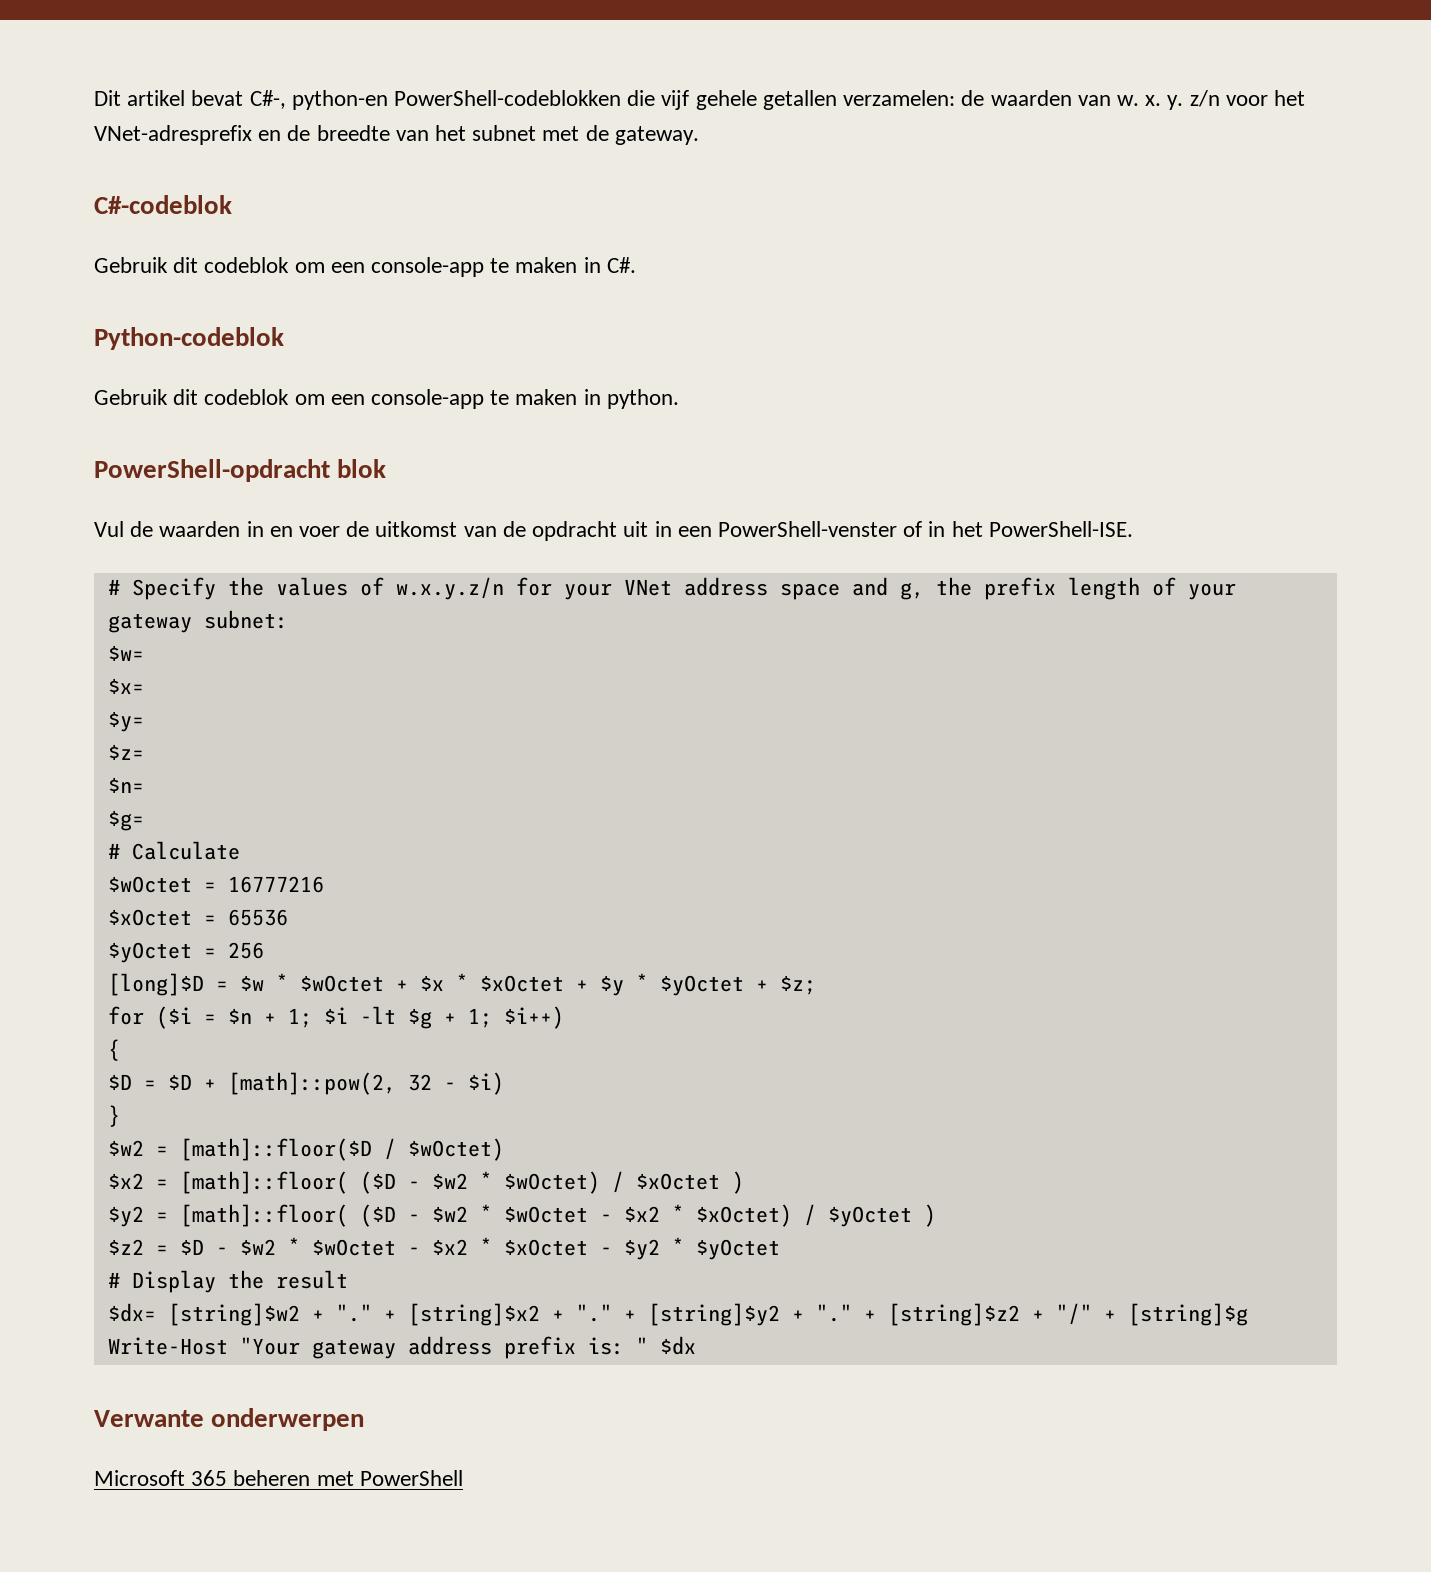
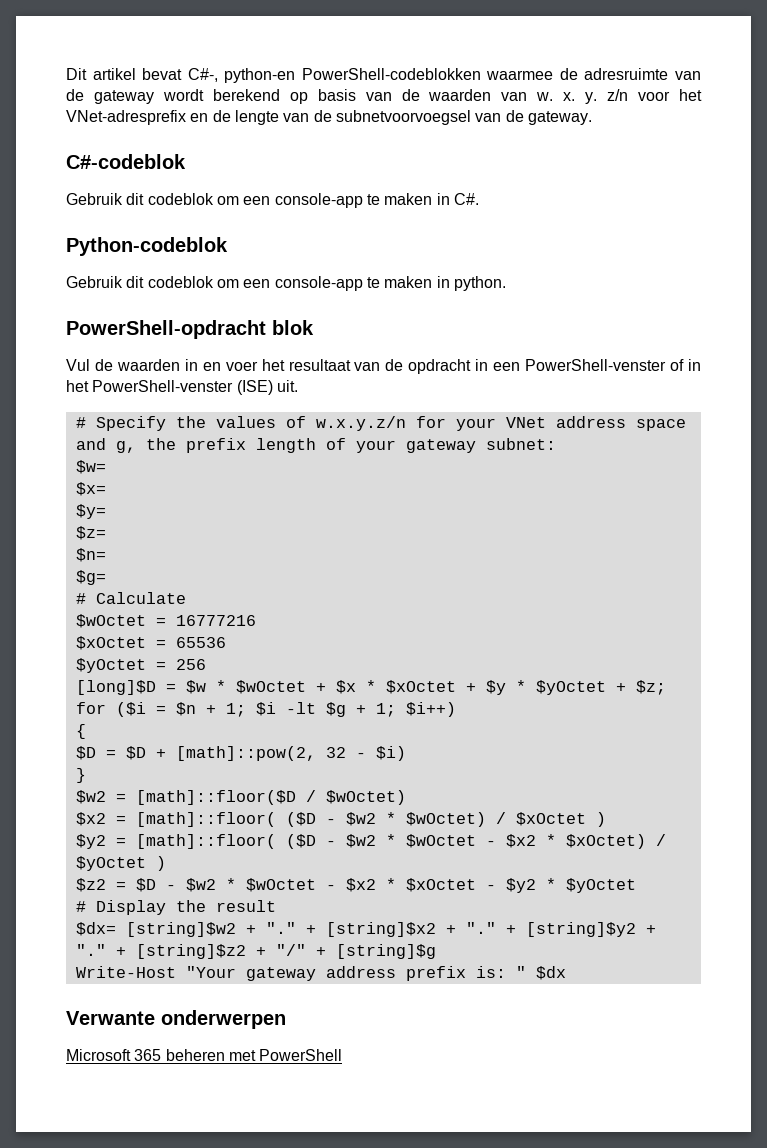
- Dit artikel bevat C#-, python-en PowerShell-codeblokken die vijf gehele getallen verzamelen: de waarden van w. x. y. z/n voor het VNet-adresprefix en de breedte van het subnet met de gateway.
+ Dit artikel bevat C#-, python-en PowerShell-codeblokken waarmee de adresruimte van de gateway wordt berekend op basis van de waarden van w. x. y. z/n voor het VNet-adresprefix en de lengte van de subnetvoorvoegsel van de gateway.
- Vul de waarden in en voer de uitkomst van de opdracht uit in een PowerShell-venster of in het PowerShell-ISE.
+ Vul de waarden in en voer het resultaat van de opdracht in een PowerShell-venster of in het PowerShell-venster (ISE) uit.

